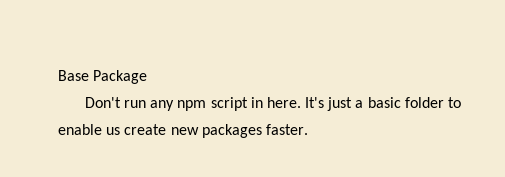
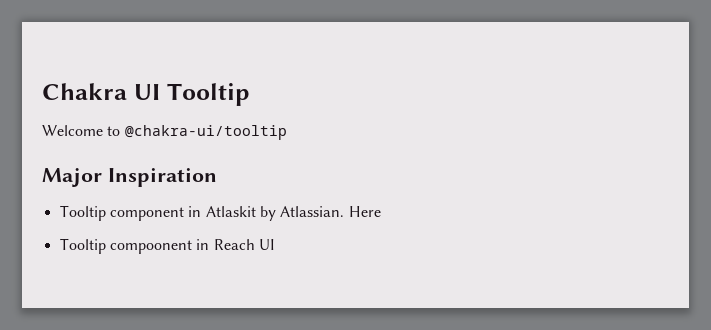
- Base Package
- Don't run any npm script in here. It's just a basic folder to enable us create new packages faster.
+ Chakra UI Tooltip
+ Welcome to @chakra-ui/tooltip
+ Major Inspiration
+ Tooltip component in Atlaskit by Atlassian. Here
+ Tooltip compoonent in Reach UI

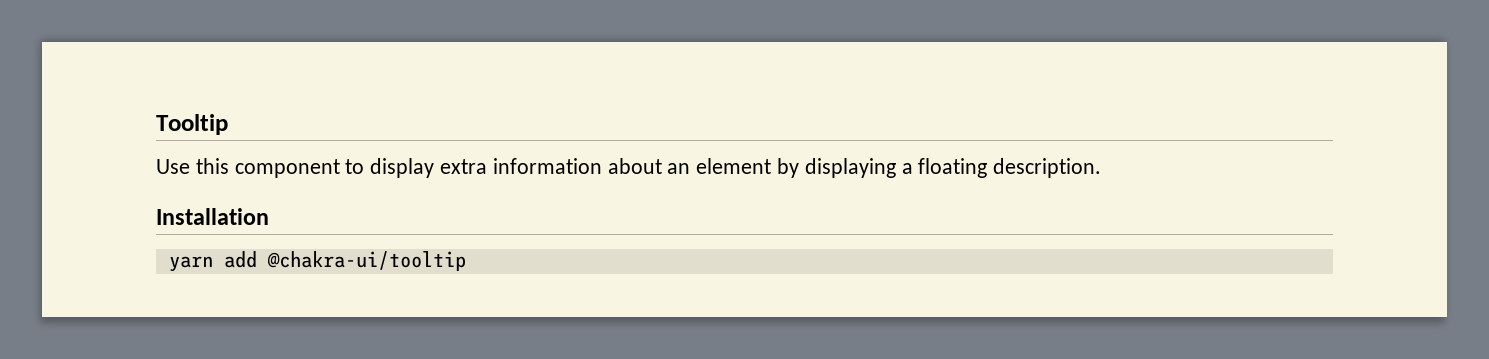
- Chakra UI Tooltip
+ Tooltip
- Welcome to @chakra-ui/tooltip
- Major Inspiration
- Tooltip component in Atlaskit by Atlassian. Here
- Tooltip compoonent in Reach UI
+ Use this component to display extra information about an element by displaying a floating description.
+ Installation
+ yarn add @chakra-ui/tooltip

